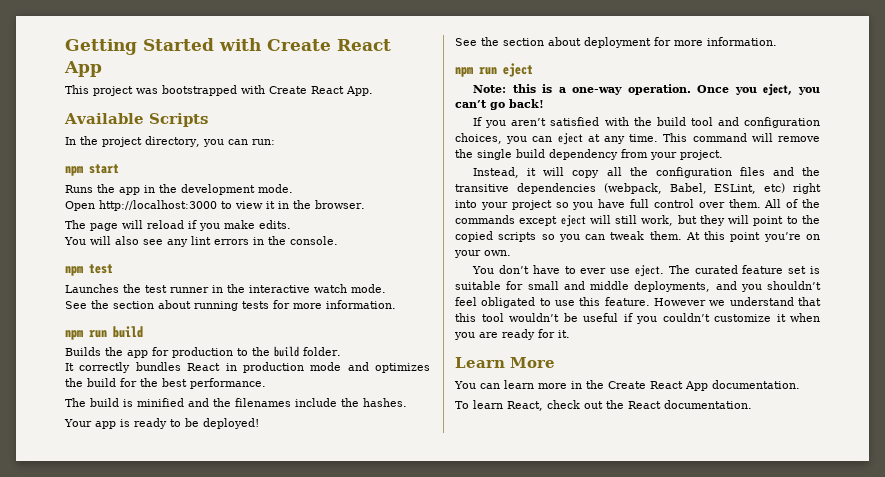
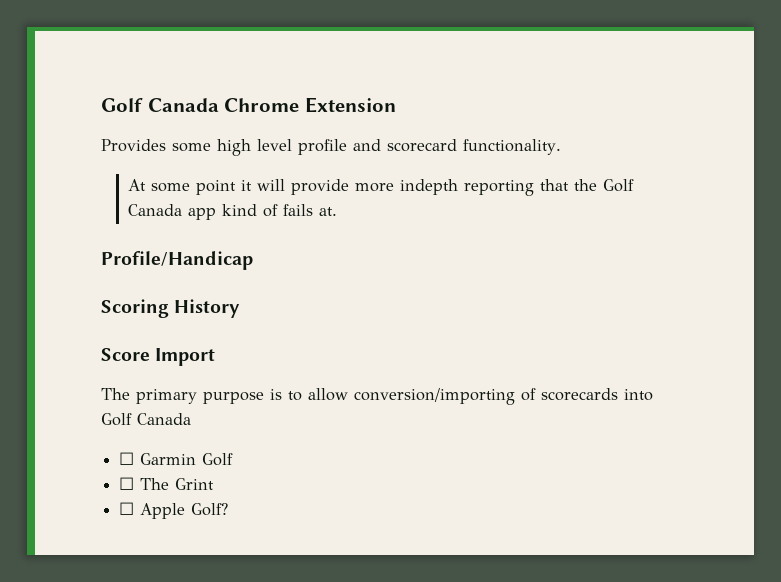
- Getting Started with Create React App
- This project was bootstrapped with Create React App.
- Available Scripts
- In the project directory, you can run:
- npm start
- Runs the app in the development mode.
- Open http://localhost:3000 to view it in the browser.
- The page will reload if you make edits.
- You will also see any lint errors in the console.
- npm test
- Launches the test runner in the interactive watch mode.
- See the section about running tests for more information.
- npm run build
- Builds the app for production to the build folder.
- It correctly bundles React in production mode and optimizes the build for the best performance.
- The build is minified and the filenames include the hashes.
- Your app is ready to be deployed!
- See the section about deployment for more information.
- npm run eject
- Note: this is a one-way operation. Once you eject, you can’t go back!
- If you aren’t satisfied with the build tool and configuration choices, you can eject at any time. This command will remove the single build dependency from your project.
- Instead, it will copy all the configuration files and the transitive dependencies (webpack, Babel, ESLint, etc) right into your project so you have full control over them. All of the commands except eject will still work, but they will point to the copied scripts so you can tweak them. At this point you’re on your own.
- You don’t have to ever use eject. The curated feature set is suitable for small and middle deployments, and you shouldn’t feel obligated to use this feature. However we understand that this tool wouldn’t be useful if you couldn’t customize it when you are ready for it.
- Learn More
- You can learn more in the Create React App documentation.
- To learn React, check out the React documentation.
+ Golf Canada Chrome Extension
+ Provides some high level profile and scorecard functionality.
+ At some point it will provide more indepth reporting that the Golf Canada app kind of fails at.
+ Profile/Handicap
+ Scoring History
+ Score Import
+ The primary purpose is to allow conversion/importing of scorecards into Golf Canada
+ ☐ Garmin Golf
+ ☐ The Grint
+ ☐ Apple Golf?

